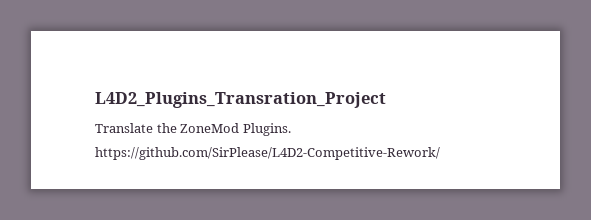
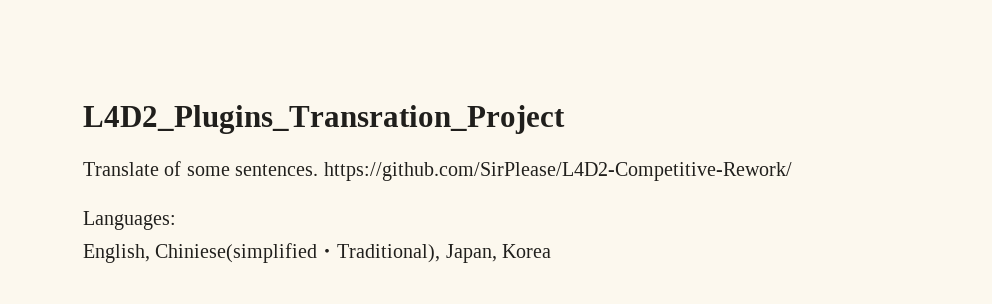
- Translate the ZoneMod Plugins.
- https://github.com/SirPlease/L4D2-Competitive-Rework/
+ Translate of some sentences. https://github.com/SirPlease/L4D2-Competitive-Rework/
+ Languages:
+ English, Chiniese(simplified・Traditional), Japan, Korea

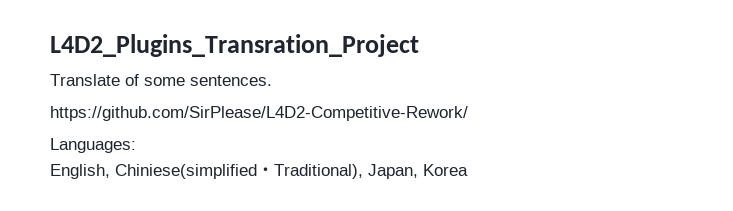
- Translate of some sentences. https://github.com/SirPlease/L4D2-Competitive-Rework/
+ Translate of some sentences.
+ https://github.com/SirPlease/L4D2-Competitive-Rework/

